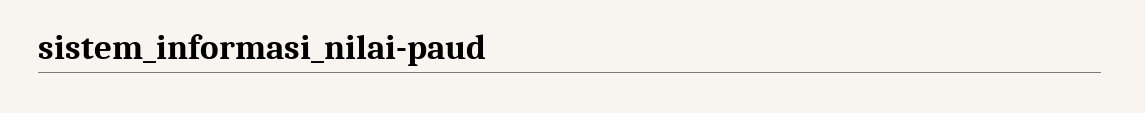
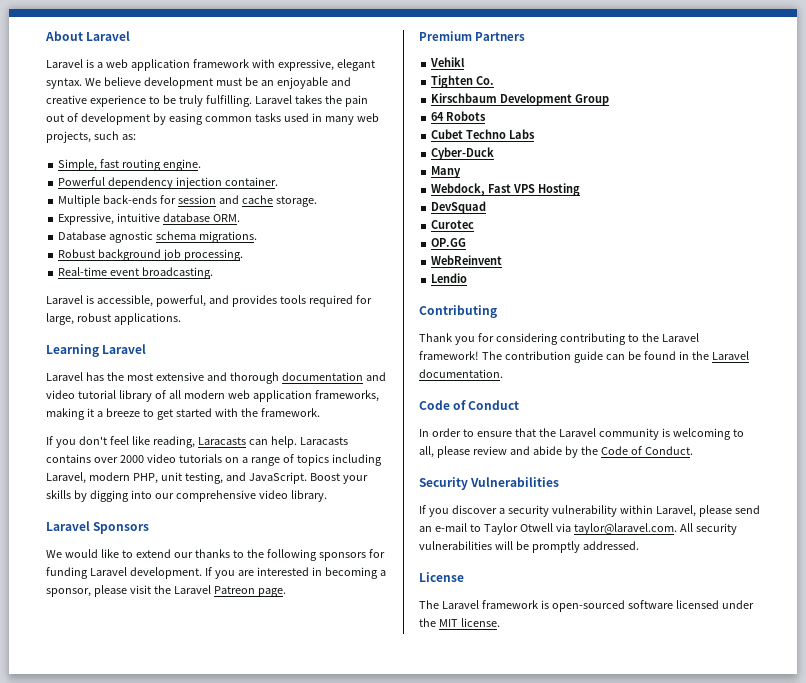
- sistem_informasi_nilai-paud
+ About Laravel
+ Laravel is a web application framework with expressive, elegant syntax. We believe development must be an enjoyable and creative experience to be truly fulfilling. Laravel takes the pain out of development by easing common tasks used in many web projects, such as:
+ Simple, fast routing engine.
+ Powerful dependency injection container.
+ Multiple back-ends for session and cache storage.
+ Expressive, intuitive database ORM.
+ Database agnostic schema migrations.
+ Robust background job processing.
+ Real-time event broadcasting.
+ Laravel is accessible, powerful, and provides tools required for large, robust applications.
+ Learning Laravel
+ Laravel has the most extensive and thorough documentation and video tutorial library of all modern web application frameworks, making it a breeze to get started with the framework.
+ If you don't feel like reading, Laracasts can help. Laracasts contains over 2000 video tutorials on a range of topics including Laravel, modern PHP, unit testing, and JavaScript. Boost your skills by digging into our comprehensive video library.
+ Laravel Sponsors
+ We would like to extend our thanks to the following sponsors for funding Laravel development. If you are interested in becoming a sponsor, please visit the Laravel Patreon page.
+ Premium Partners
+ Vehikl
+ Tighten Co.
+ Kirschbaum Development Group
+ 64 Robots
+ Cubet Techno Labs
+ Cyber-Duck
+ Many
+ Webdock, Fast VPS Hosting
+ DevSquad
+ Curotec
+ OP.GG
+ WebReinvent
+ Lendio
+ Contributing
+ Thank you for considering contributing to the Laravel framework! The contribution guide can be found in the Laravel documentation.
+ Code of Conduct
+ In order to ensure that the Laravel community is welcoming to all, please review and abide by the Code of Conduct.
+ Security Vulnerabilities
+ If you discover a security vulnerability within Laravel, please send an e-mail to Taylor Otwell via taylor@laravel.com. All security vulnerabilities will be promptly addressed.
+ License
+ The Laravel framework is open-sourced software licensed under the MIT license.

